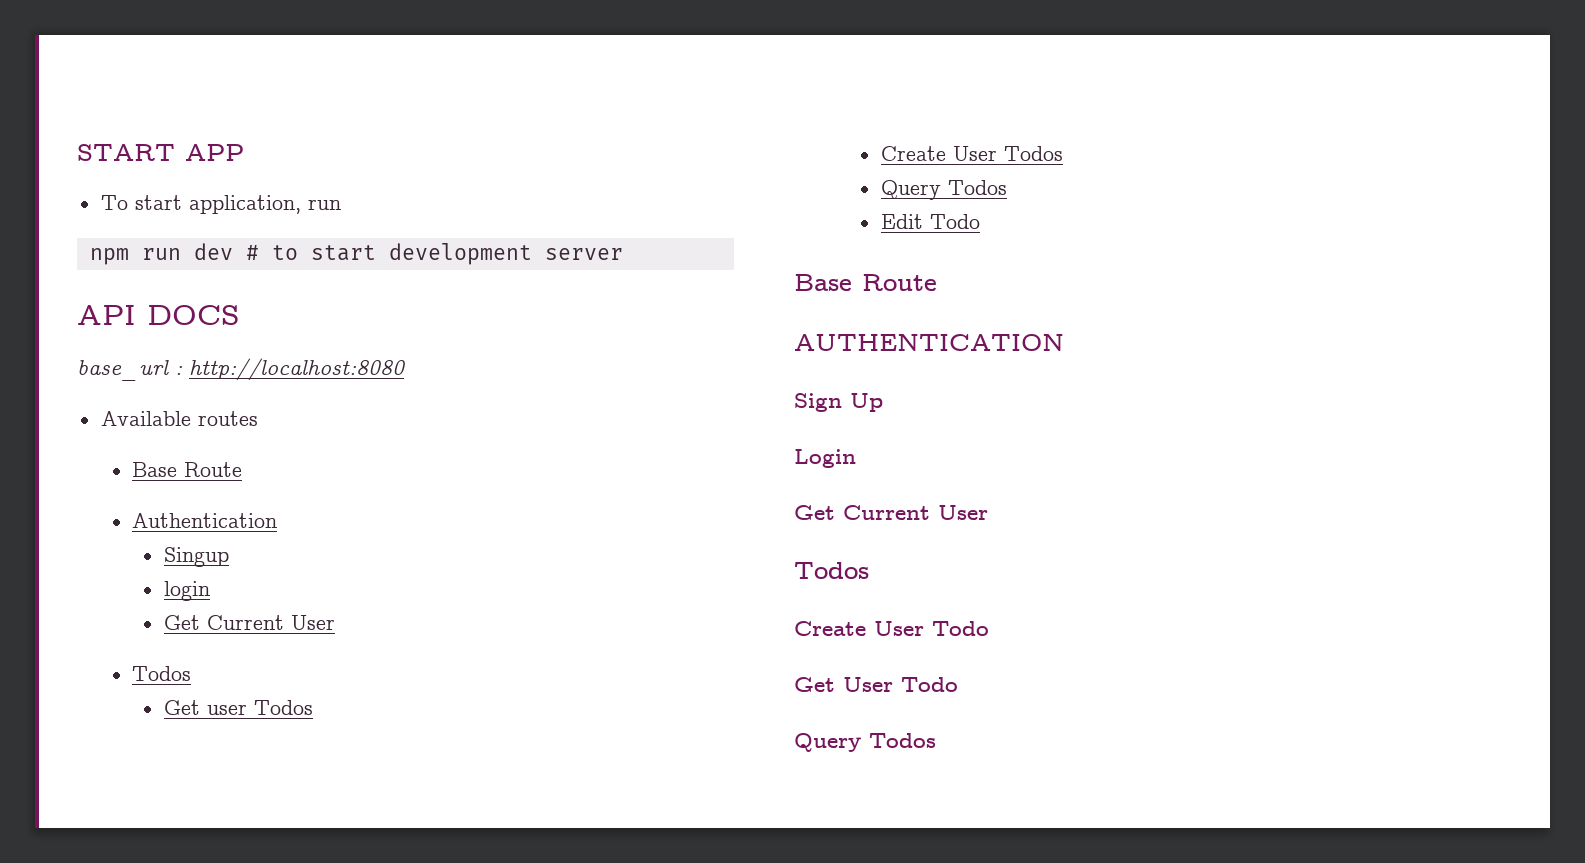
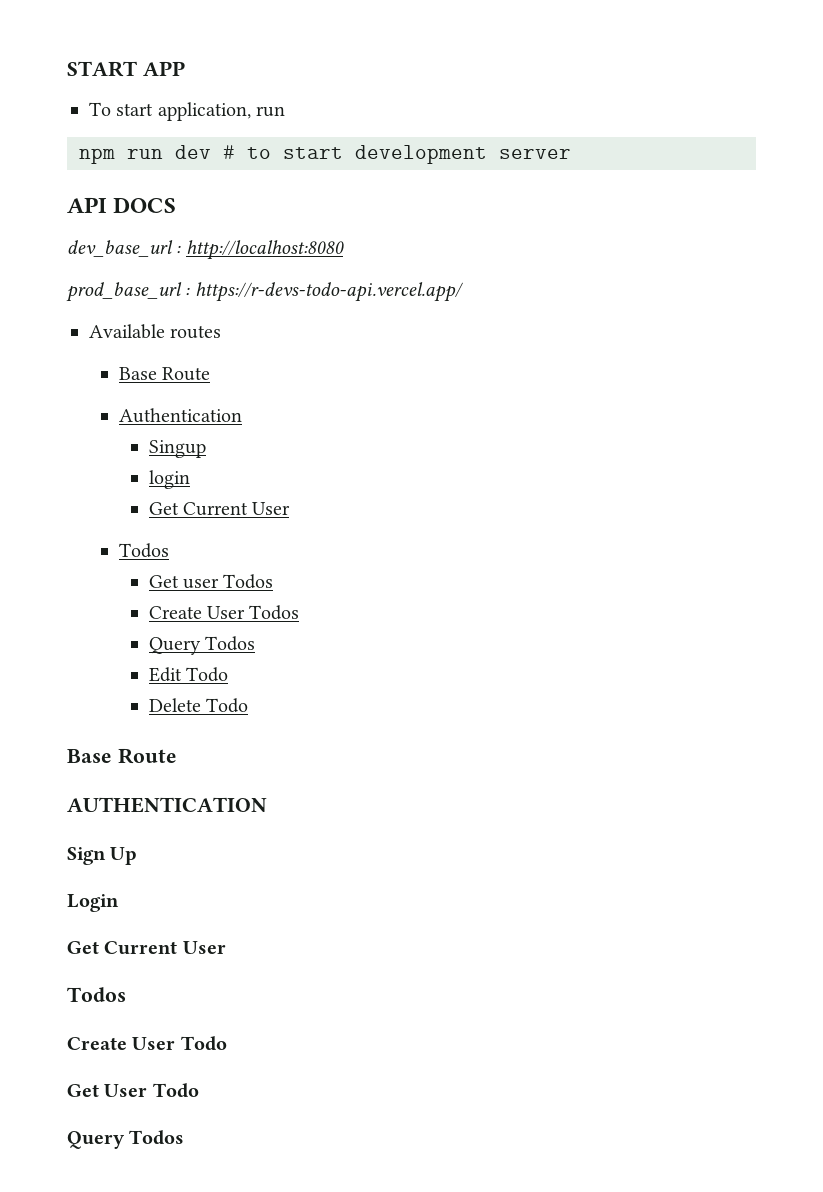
- base_url : http://localhost:8080
+ dev_base_url : http://localhost:8080
+ prod_base_url : https://r-devs-todo-api.vercel.app/
+ Delete Todo

